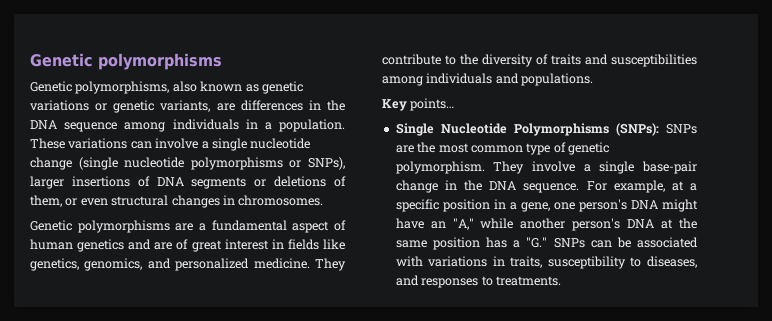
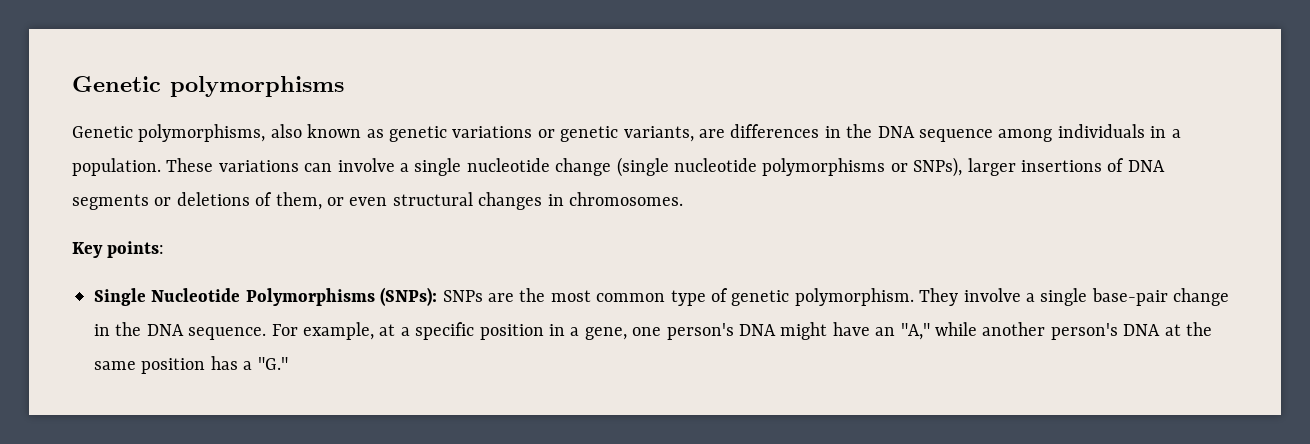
- Genetic polymorphisms are a fundamental aspect of human genetics and are of great interest in fields like genetics, genomics, and personalized medicine. They contribute to the diversity of traits and susceptibilities among individuals and populations.
- Key points…
+ Key points:
- For example, at a specific position in a gene, one person's DNA might have an "A," while another person's DNA at the same position has a "G." SNPs can be associated with variations in traits, susceptibility to diseases, and responses to treatments.
+ For example, at a specific position in a gene, one person's DNA might have an "A," while another person's DNA at the same position has a "G."

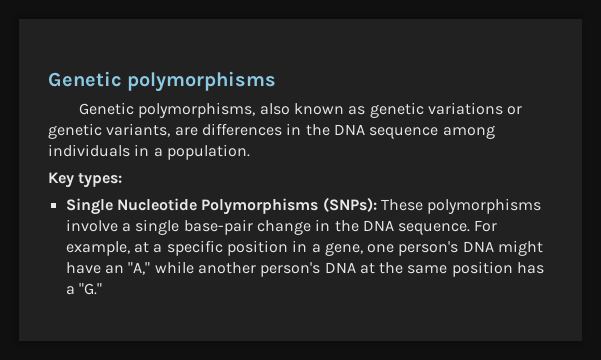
- These variations can involve a single nucleotide change (single nucleotide polymorphisms or SNPs), larger insertions of DNA segments or deletions of them, or even structural changes in chromosomes.
- Key points:
+ Key types:
- Single Nucleotide Polymorphisms (SNPs): SNPs are the most common type of genetic polymorphism. They involve a single base-pair change in the DNA sequence.
+ Single Nucleotide Polymorphisms (SNPs): These polymorphisms involve a single base-pair change in the DNA sequence.

